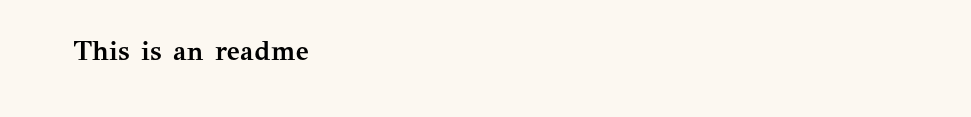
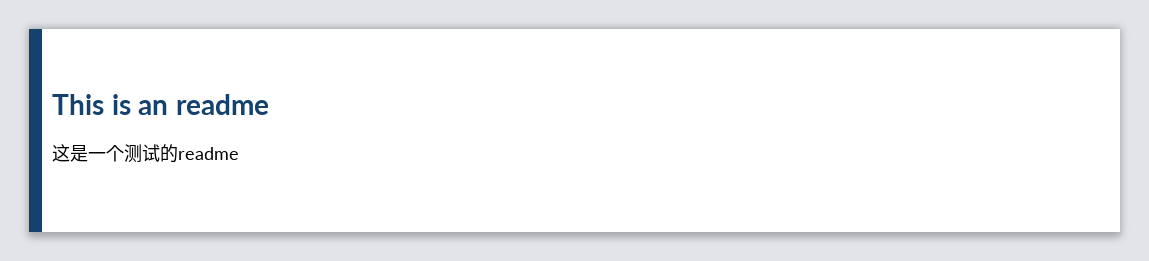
+ 这是一个测试的readme

